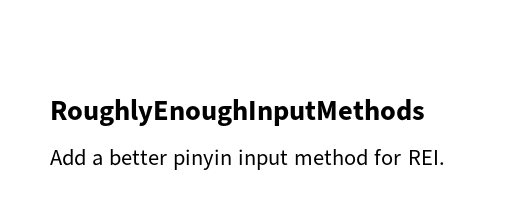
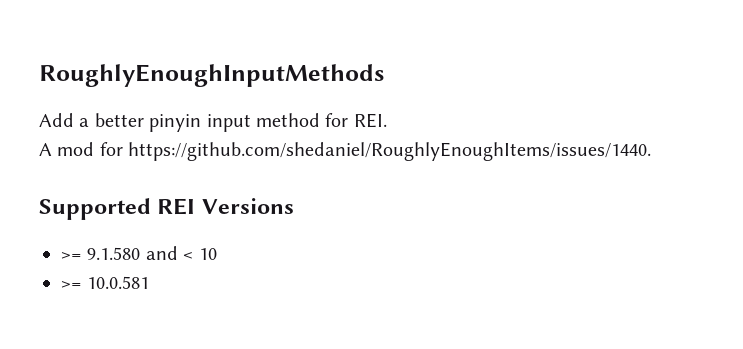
+ A mod for https://github.com/shedaniel/RoughlyEnoughItems/issues/1440.
+ Supported REI Versions
+ >= 9.1.580 and < 10
+ >= 10.0.581

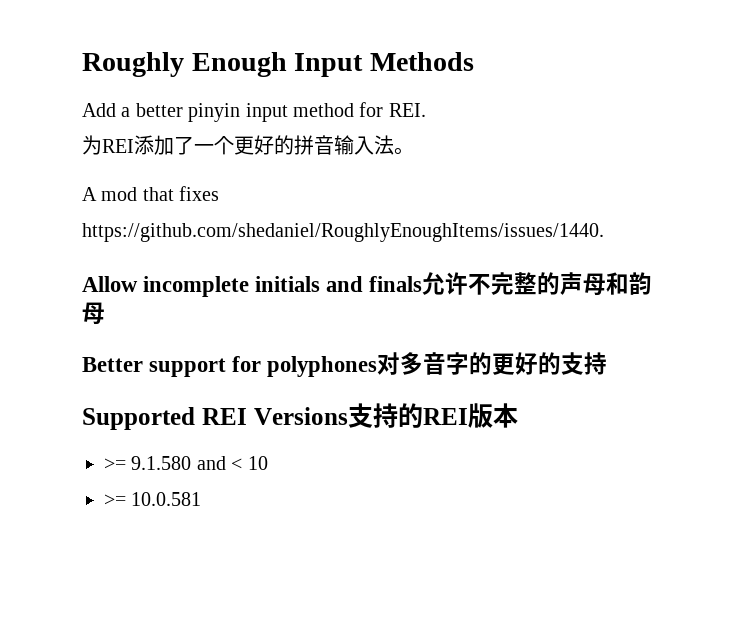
- RoughlyEnoughInputMethods
+ Roughly Enough Input Methods
- A mod for https://github.com/shedaniel/RoughlyEnoughItems/issues/1440.
+ 为REI添加了一个更好的拼音输入法。
+ A mod that fixes https://github.com/shedaniel/RoughlyEnoughItems/issues/1440.
+ Allow incomplete initials and finals允许不完整的声母和韵母
+ Better support for polyphones对多音字的更好的支持
- Supported REI Versions
+ Supported REI Versions支持的REI版本

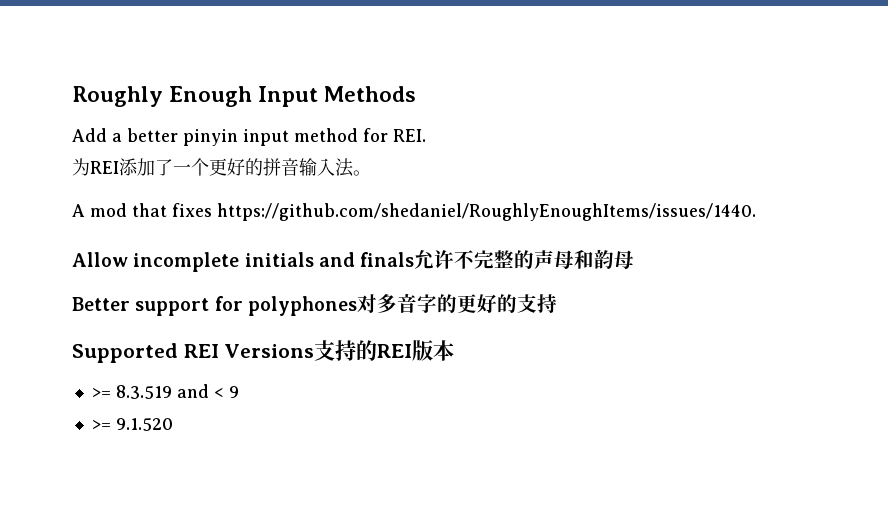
- >= 9.1.580 and < 10
- >= 10.0.581
+ >= 8.3.519 and < 9
+ >= 9.1.520

